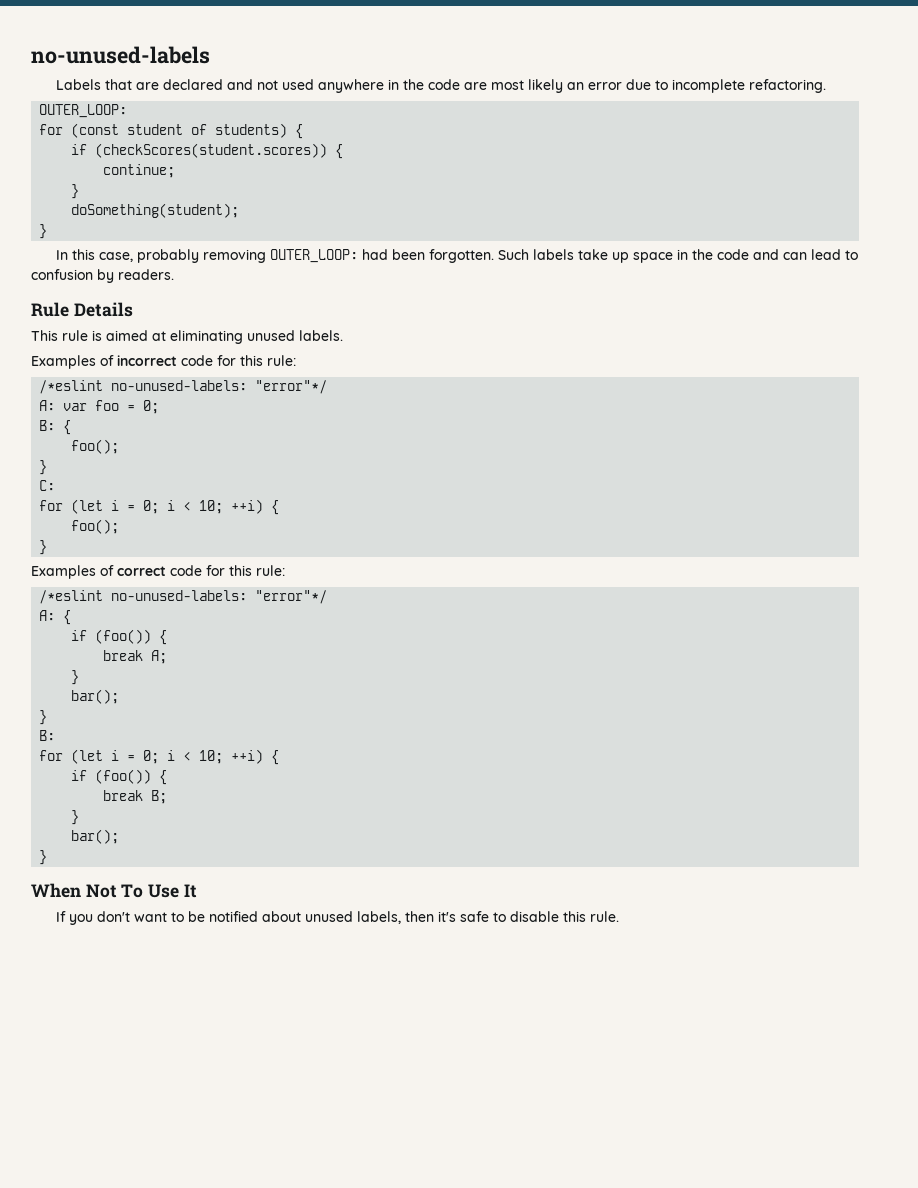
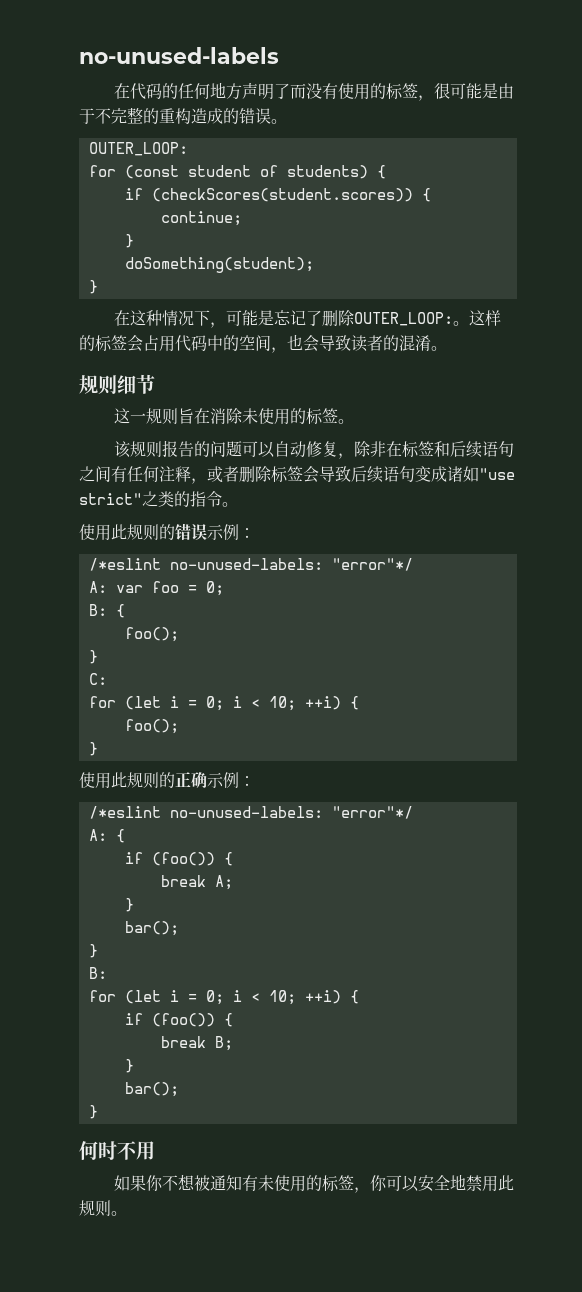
- Labels that are declared and not used anywhere in the code are most likely an error due to incomplete refactoring.
+ 在代码的任何地方声明了而没有使用的标签，很可能是由于不完整的重构造成的错误。
- In this case, probably removing OUTER_LOOP: had been forgotten. Such labels take up space in the code and can lead to confusion by readers.
- Rule Details
- This rule is aimed at eliminating unused labels.
- Examples of incorrect code for this rule:
+ 在这种情况下，可能是忘记了删除OUTER_LOOP:。这样的标签会占用代码中的空间，也会导致读者的混淆。
+ 规则细节
+ 这一规则旨在消除未使用的标签。
+ 该规则报告的问题可以自动修复，除非在标签和后续语句之间有任何注释，或者删除标签会导致后续语句变成诸如"use strict"之类的指令。
+ 使用此规则的错误示例：
- Examples of correct code for this rule:
+ 使用此规则的正确示例：
- When Not To Use It
- If you don't want to be notified about unused labels, then it's safe to disable this rule.
+ 何时不用
+ 如果你不想被通知有未使用的标签，你可以安全地禁用此规则。

